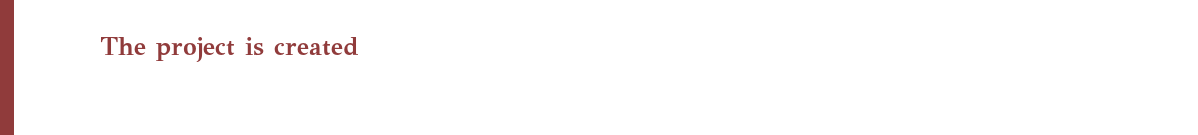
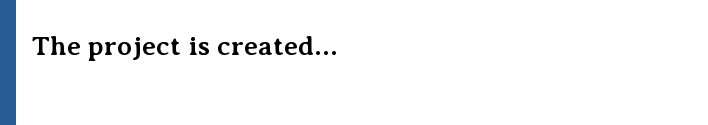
- The project is created
+ The project is created...

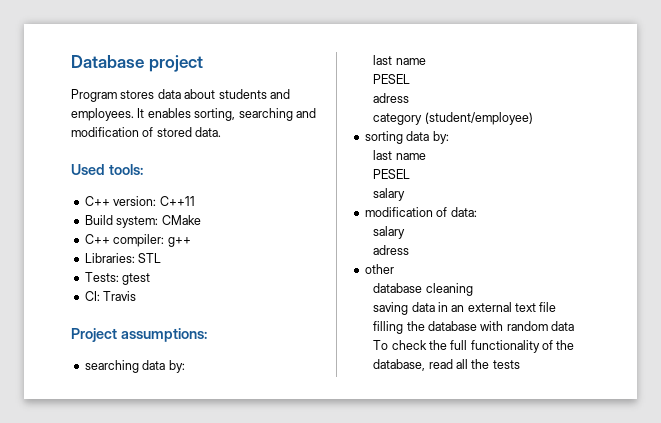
- The project is created...
+ Database project
+ Program stores data about students and employees. It enables sorting, searching and modification of stored data.
+ Used tools:
+ C++ version: C++11
+ Build system: CMake
+ C++ compiler: g++
+ Libraries: STL
+ Tests: gtest
+ CI: Travis
+ Project assumptions:
+ searching data by:
+ last name
+ PESEL
+ adress
+ category (student/employee)
+ sorting data by:
+ last name
+ PESEL
+ salary
+ modification of data:
+ salary
+ adress
+ other
+ database cleaning
+ saving data in an external text file
+ filling the database with random data
+ To check the full functionality of the database, read all the tests

